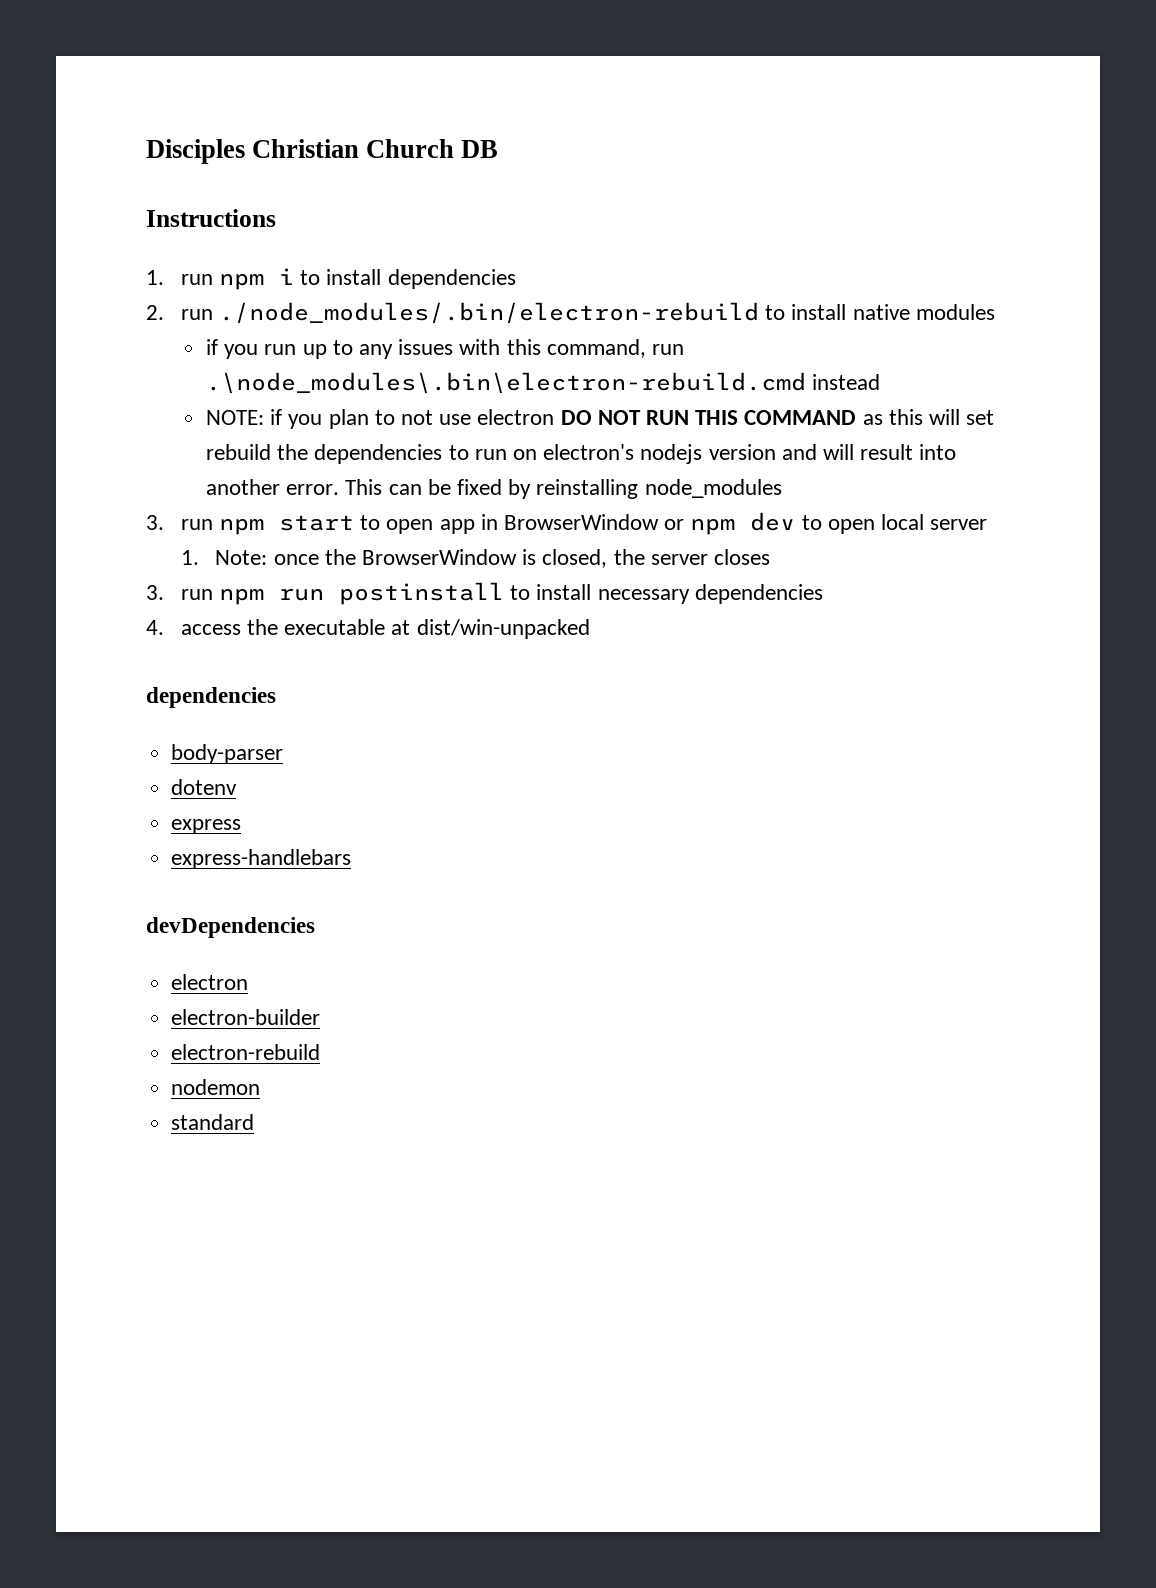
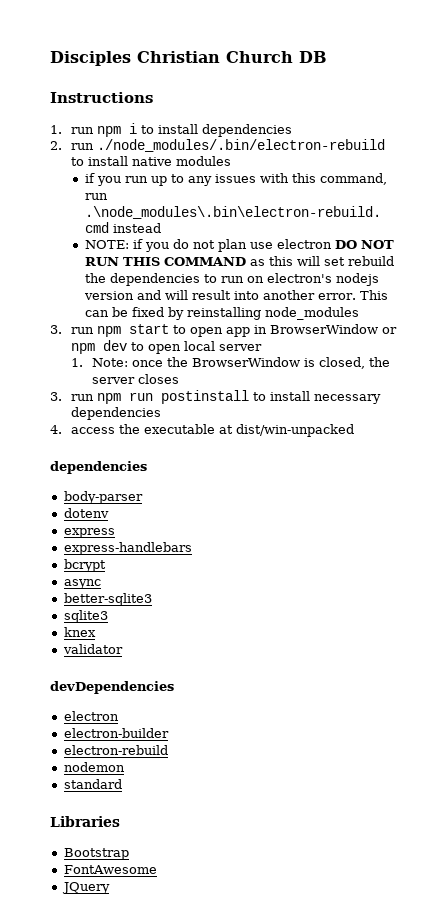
- NOTE: if you plan to not use electron DO NOT RUN THIS COMMAND as this will set rebuild the dependencies to run on electron's nodejs version and will result into another error.
+ NOTE: if you do not plan use electron DO NOT RUN THIS COMMAND as this will set rebuild the dependencies to run on electron's nodejs version and will result into another error.
+ bcrypt
+ async
+ better-sqlite3
+ sqlite3
+ knex
+ validator
+ Libraries
+ Bootstrap
+ FontAwesome
+ JQuery

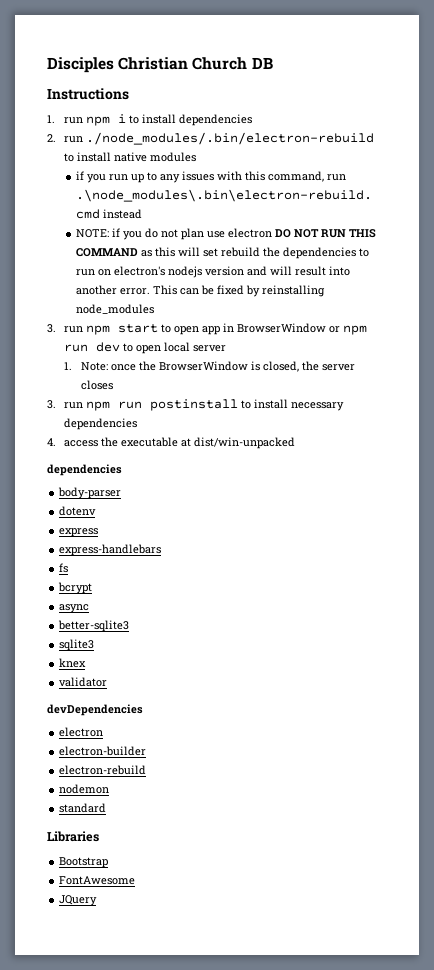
- 3. run npm start to open app in BrowserWindow or npm dev to open local server
+ 3. run npm start to open app in BrowserWindow or npm run dev to open local server
+ fs

